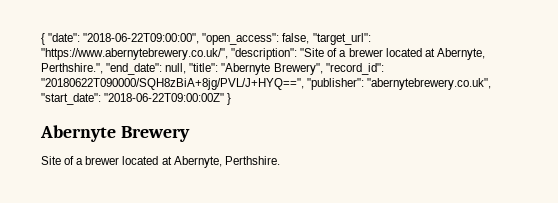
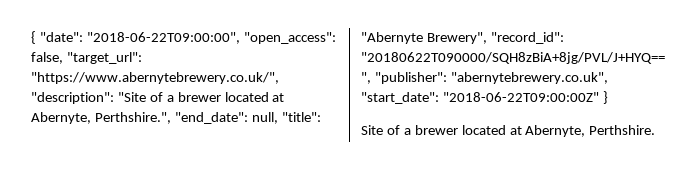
- Abernyte Brewery

